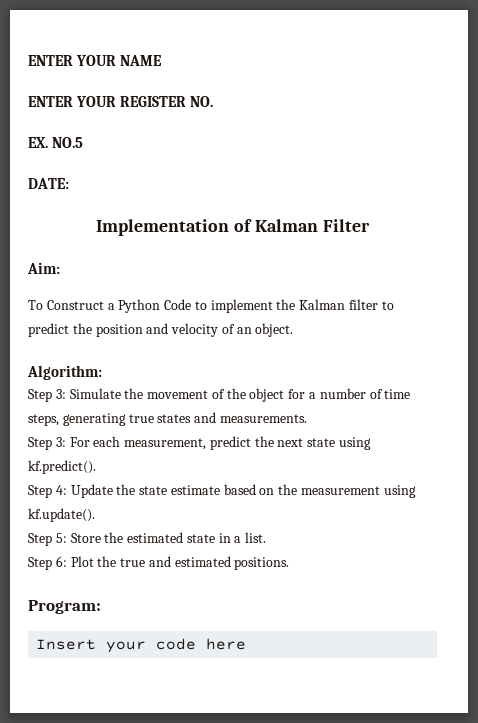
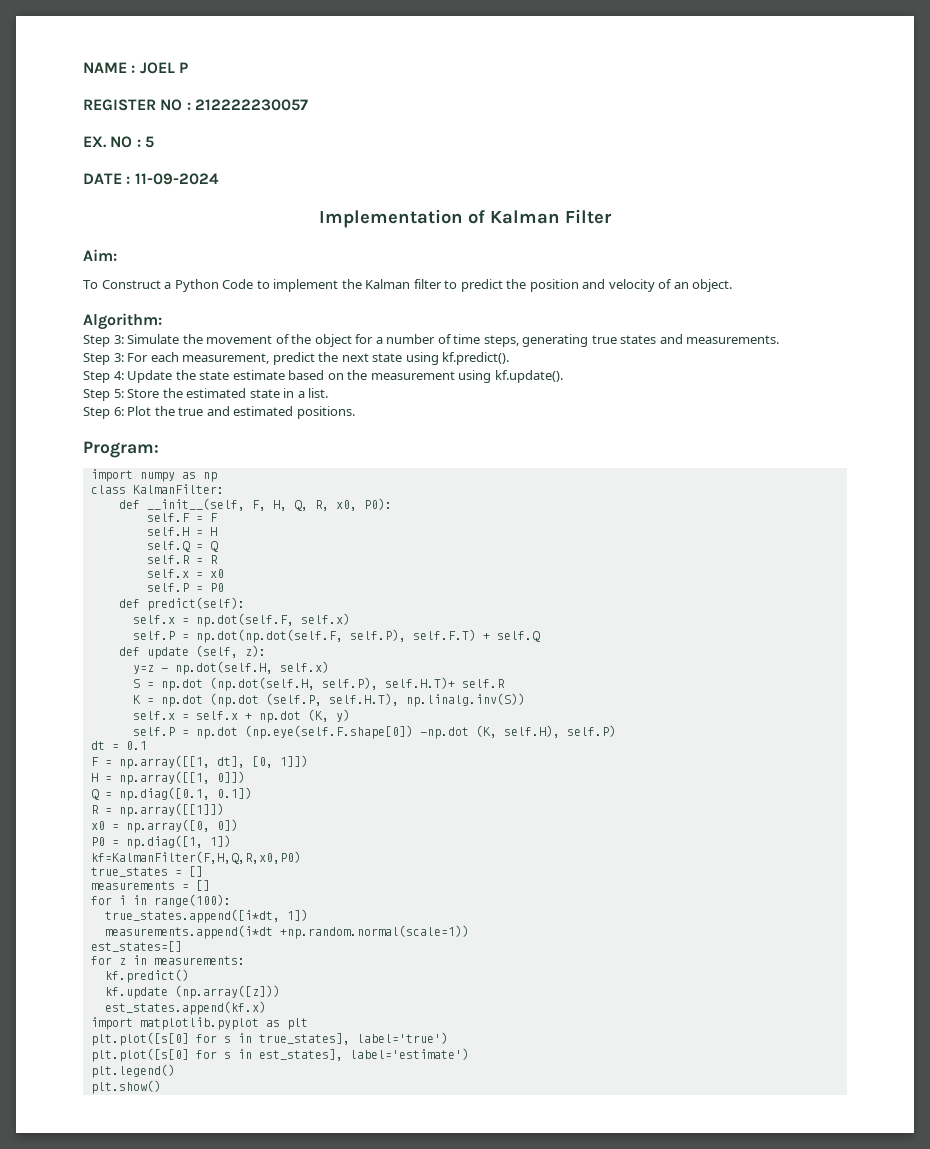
- ENTER YOUR NAME
- ENTER YOUR REGISTER NO.
- EX. NO.5
- DATE:
+ NAME : JOEL P
+ REGISTER NO : 212222230057
+ EX. NO : 5
+ DATE : 11-09-2024
- Insert your code here
+ import numpy as np
+ class KalmanFilter:
+ def __init__(self, F, H, Q, R, x0, P0):
+ self.F = F
+ self.H = H
+ self.Q = Q
+ self.R = R
+ self.x = x0
+ self.P = P0
+ def predict(self):
+ self.x = np.dot(self.F, self.x)
+ self.P = np.dot(np.dot(self.F, self.P), self.F.T) + self.Q
+ def update (self, z):
+ y=z - np.dot(self.H, self.x)
+ S = np.dot (np.dot(self.H, self.P), self.H.T)+ self.R
+ K = np.dot (np.dot (self.P, self.H.T), np.linalg.inv(S))
+ self.x = self.x + np.dot (K, y)
+ self.P = np.dot (np.eye(self.F.shape[0]) -np.dot (K, self.H), self.P)
+ dt = 0.1
+ F = np.array([[1, dt], [0, 1]])
+ H = np.array([[1, 0]])
+ Q = np.diag([0.1, 0.1])
+ R = np.array([[1]])
+ x0 = np.array([0, 0])
+ P0 = np.diag([1, 1])
+ kf=KalmanFilter(F,H,Q,R,x0,P0)
+ true_states = []
+ measurements = []
+ for i in range(100):
+ true_states.append([i*dt, 1])
+ measurements.append(i*dt +np.random.normal(scale=1))
+ est_states=[]
+ for z in measurements:
+ kf.predict()
+ kf.update (np.array([z]))
+ est_states.append(kf.x)
+ import matplotlib.pyplot as plt
+ plt.plot([s[0] for s in true_states], label='true')
+ plt.plot([s[0] for s in est_states], label='estimate')
+ plt.legend()
+ plt.show()

